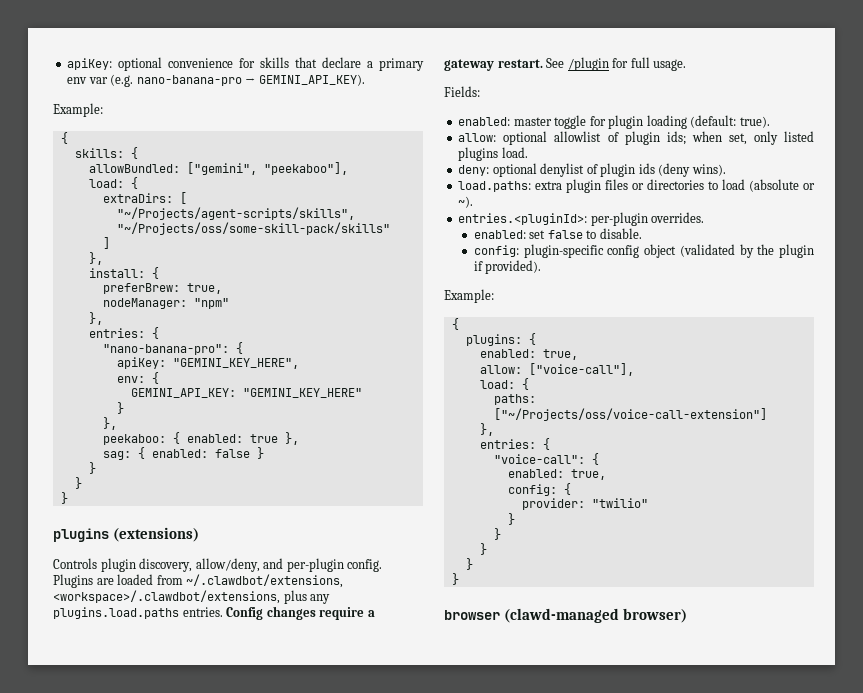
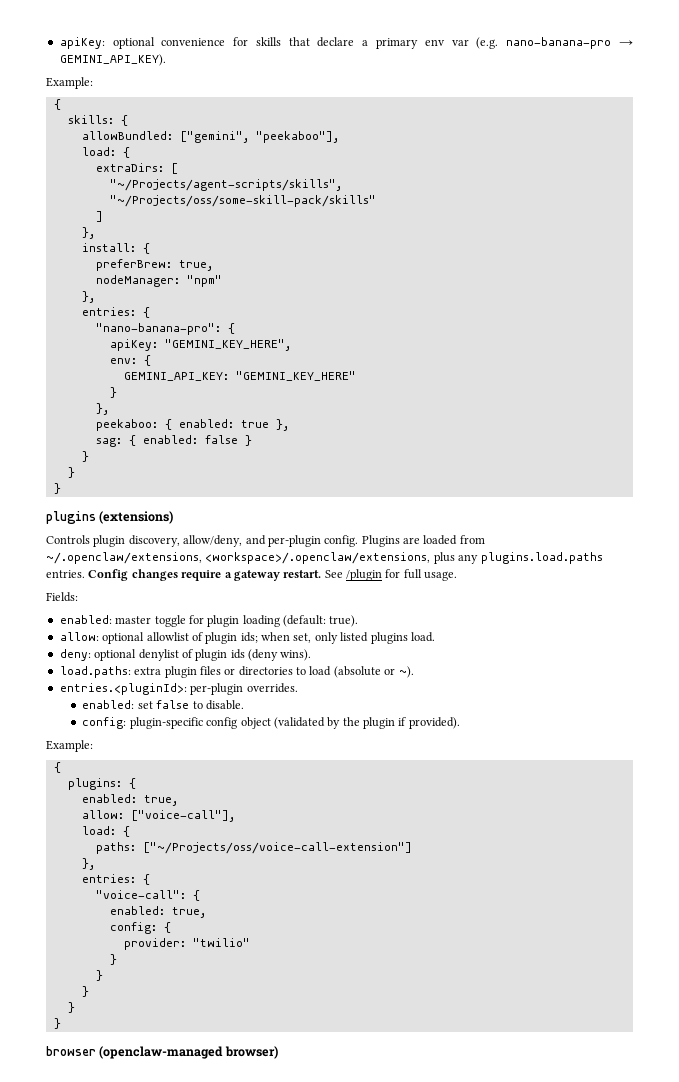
- Plugins are loaded from ~/.clawdbot/extensions, <workspace>/.clawdbot/extensions, plus any plugins.load.paths entries.
+ Plugins are loaded from ~/.openclaw/extensions, <workspace>/.openclaw/extensions, plus any plugins.load.paths entries.
- browser (clawd-managed browser)
+ browser (openclaw-managed browser)

